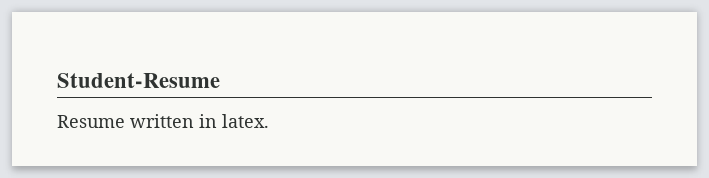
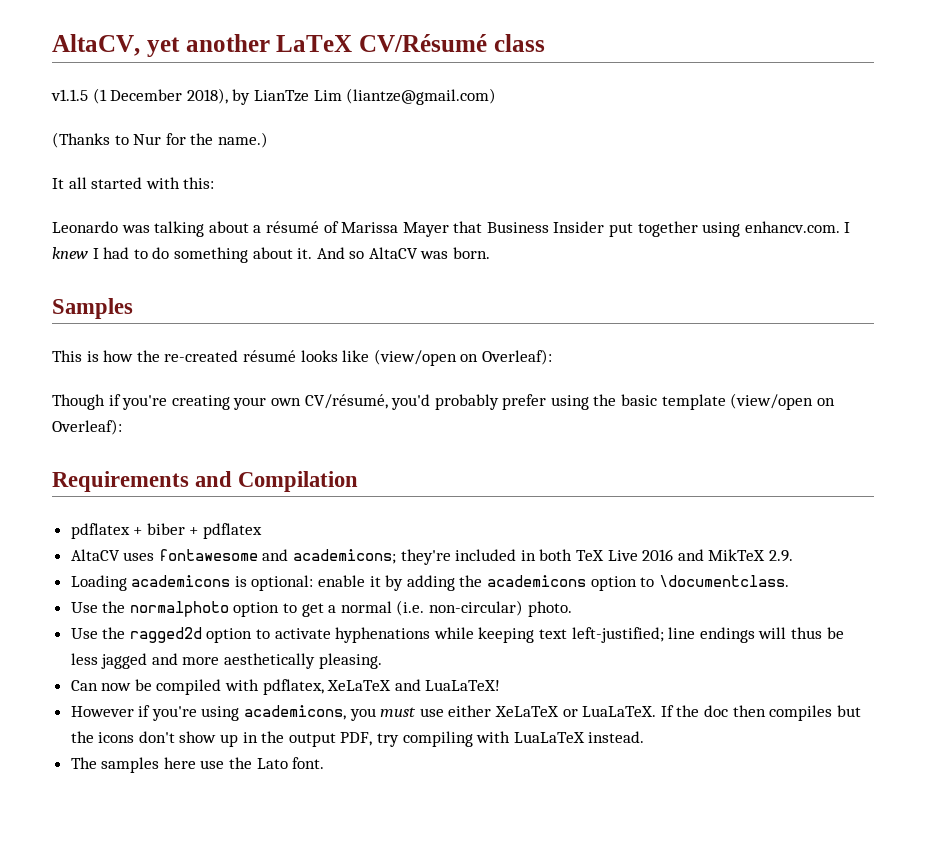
- Student-Resume
- Resume written in latex.
+ AltaCV, yet another LaTeX CV/Résumé class
+ v1.1.5 (1 December 2018), by LianTze Lim (liantze@gmail.com)
+ (Thanks to Nur for the name.)
+ It all started with this:
+ Leonardo was talking about a résumé of Marissa Mayer that Business Insider put together using enhancv.com. I knew I had to do something about it. And so AltaCV was born.
+ Samples
+ This is how the re-created résumé looks like (view/open on Overleaf):
+ Though if you're creating your own CV/résumé, you'd probably prefer using the basic template (view/open on Overleaf):
+ Requirements and Compilation
+ pdflatex + biber + pdflatex
+ AltaCV uses fontawesome and academicons; they're included in both TeX Live 2016 and MikTeX 2.9.
+ Loading academicons is optional: enable it by adding the academicons option to \documentclass.
+ Use the normalphoto option to get a normal (i.e. non-circular) photo.
+ Use the ragged2d option to activate hyphenations while keeping text left-justified; line endings will thus be less jagged and more aesthetically pleasing.
+ Can now be compiled with pdflatex, XeLaTeX and LuaLaTeX!
+ However if you're using academicons, you must use either XeLaTeX or LuaLaTeX. If the doc then compiles but the icons don't show up in the output PDF, try compiling with LuaLaTeX instead.
+ The samples here use the Lato font.

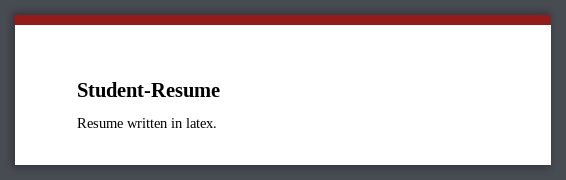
- AltaCV, yet another LaTeX CV/Résumé class
- v1.1.5 (1 December 2018), by LianTze Lim (liantze@gmail.com)
- (Thanks to Nur for the name.)
- It all started with this:
- Leonardo was talking about a résumé of Marissa Mayer that Business Insider put together using enhancv.com. I knew I had to do something about it. And so AltaCV was born.
- Samples
- This is how the re-created résumé looks like (view/open on Overleaf):
- Though if you're creating your own CV/résumé, you'd probably prefer using the basic template (view/open on Overleaf):
- Requirements and Compilation
- pdflatex + biber + pdflatex
- AltaCV uses fontawesome and academicons; they're included in both TeX Live 2016 and MikTeX 2.9.
- Loading academicons is optional: enable it by adding the academicons option to \documentclass.
- Use the normalphoto option to get a normal (i.e. non-circular) photo.
- Use the ragged2d option to activate hyphenations while keeping text left-justified; line endings will thus be less jagged and more aesthetically pleasing.
- Can now be compiled with pdflatex, XeLaTeX and LuaLaTeX!
- However if you're using academicons, you must use either XeLaTeX or LuaLaTeX. If the doc then compiles but the icons don't show up in the output PDF, try compiling with LuaLaTeX instead.
- The samples here use the Lato font.
+ Student-Resume
+ Resume written in latex.

